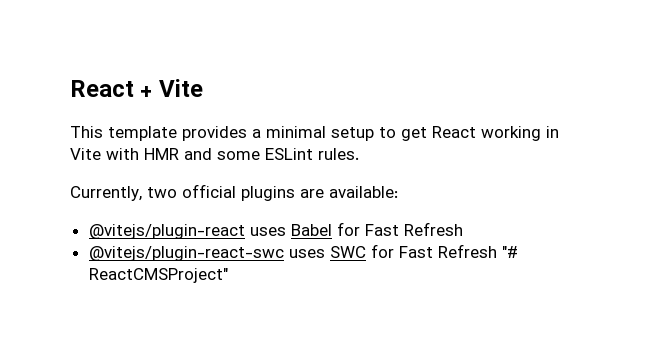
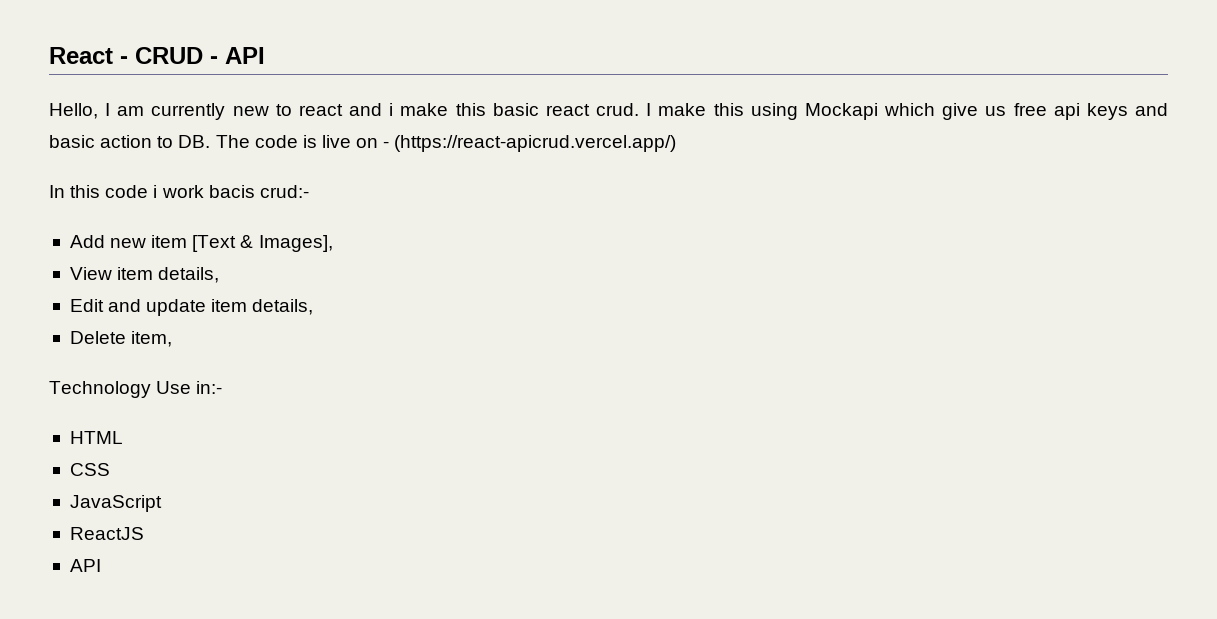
- React + Vite
- This template provides a minimal setup to get React working in Vite with HMR and some ESLint rules.
- Currently, two official plugins are available:
- @vitejs/plugin-react uses Babel for Fast Refresh
- @vitejs/plugin-react-swc uses SWC for Fast Refresh "# ReactCMSProject"
+ React - CRUD - API
+ Hello, I am currently new to react and i make this basic react crud. I make this using Mockapi which give us free api keys and basic action to DB. The code is live on - (https://react-apicrud.vercel.app/)
+ In this code i work bacis crud:-
+ Add new item [Text & Images],
+ View item details,
+ Edit and update item details,
+ Delete item,
+ Technology Use in:-
+ HTML
+ CSS
+ JavaScript
+ ReactJS
+ API

